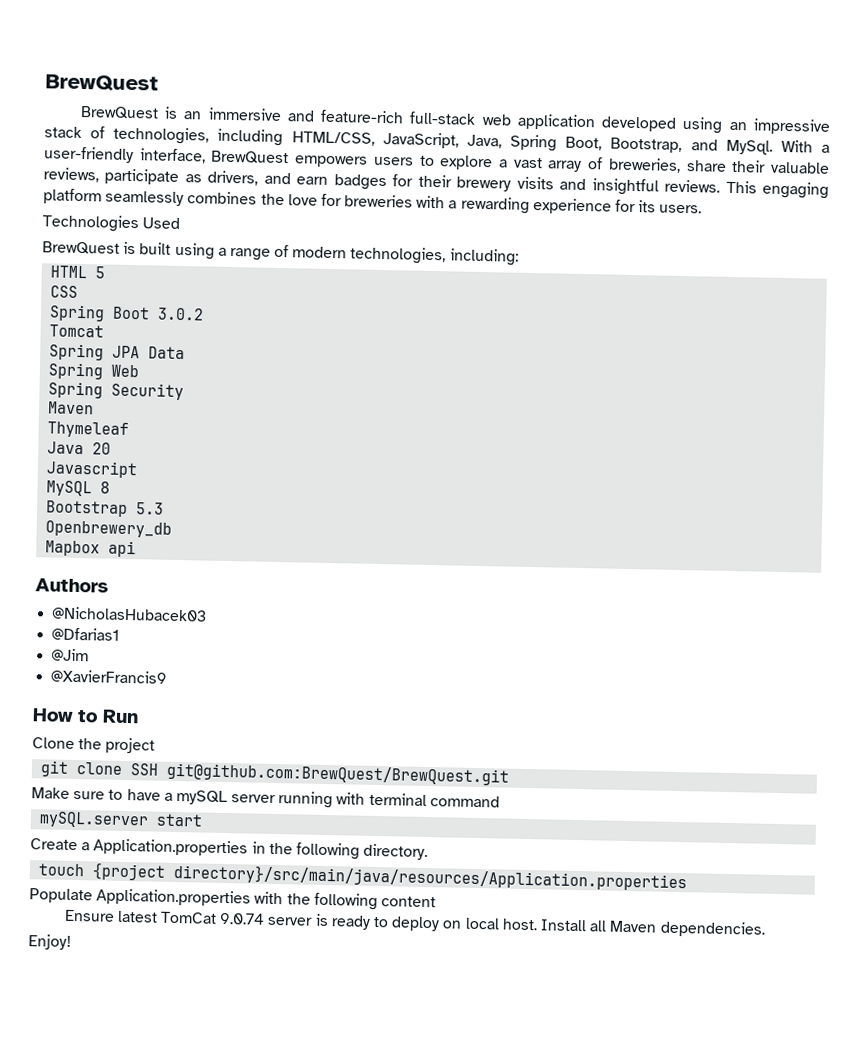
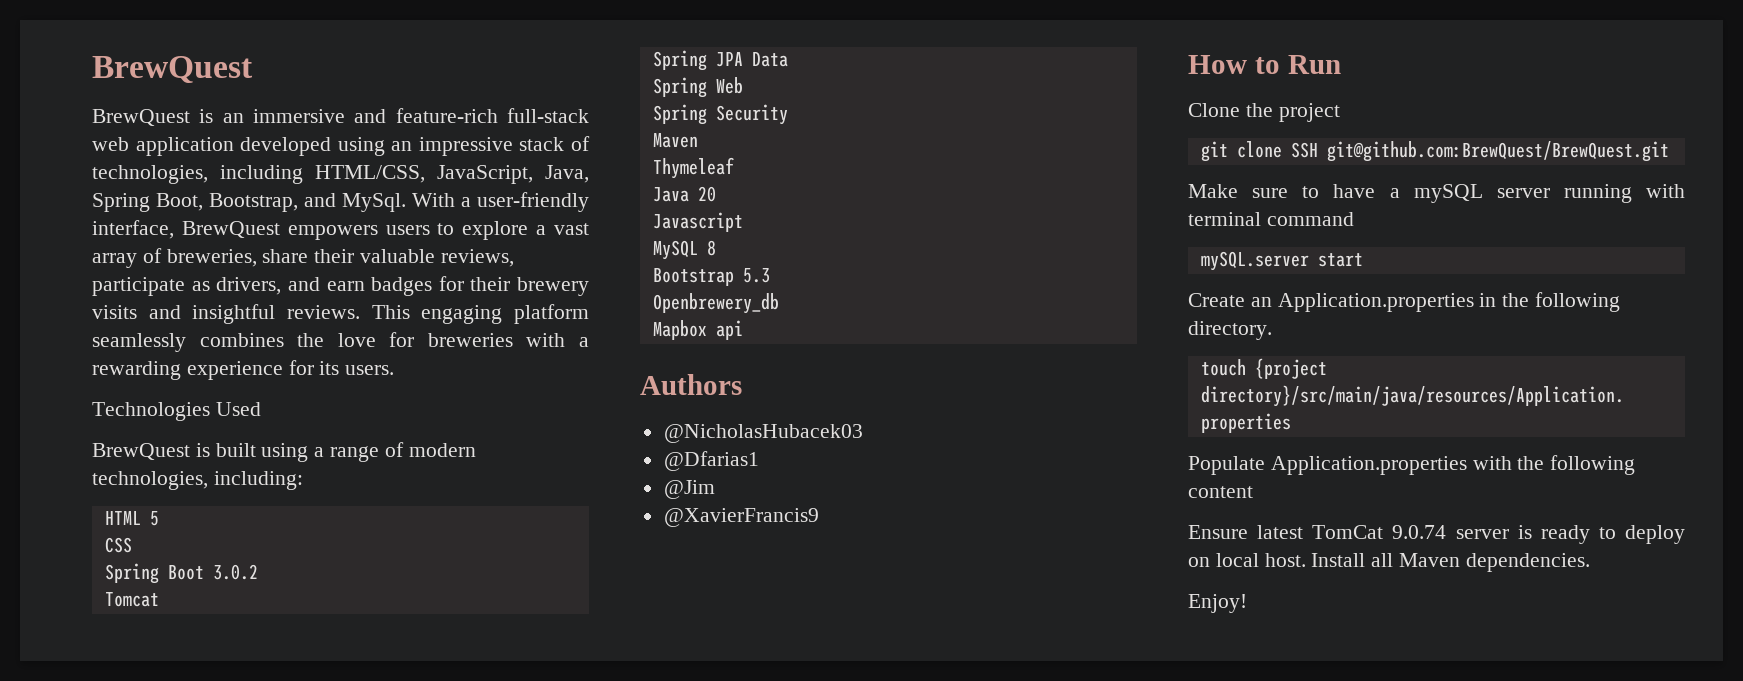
- Create a Application.properties in the following directory.
+ Create an Application.properties in the following directory.

